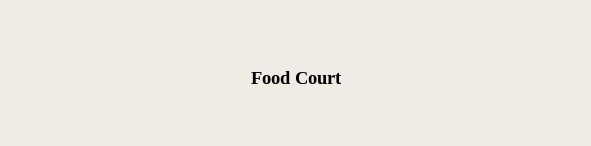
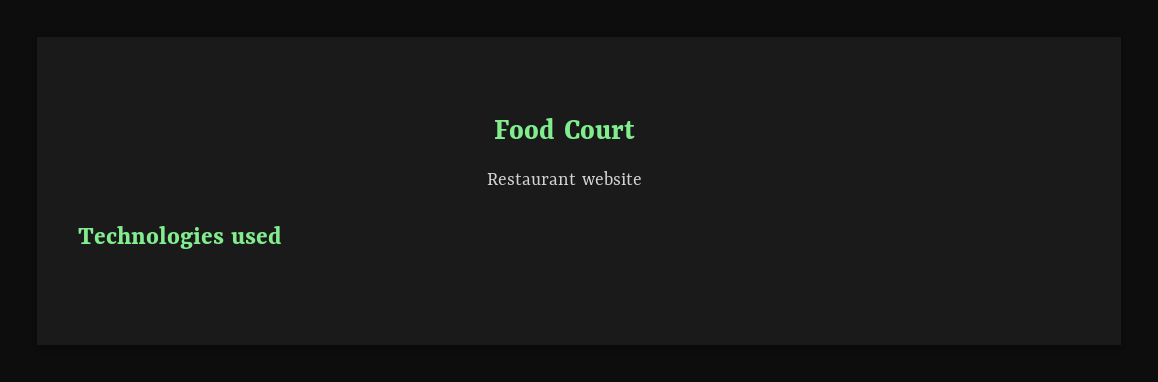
+ Restaurant website
+ Technologies used

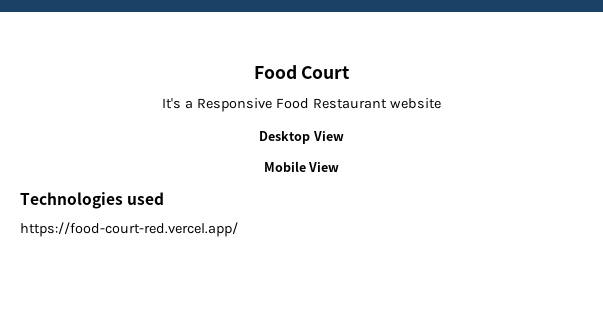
- Restaurant website
+ It's a Responsive Food Restaurant website
+ Desktop View
+ Mobile View
+ https://food-court-red.vercel.app/

